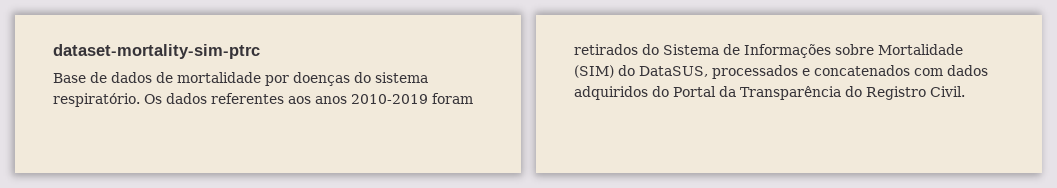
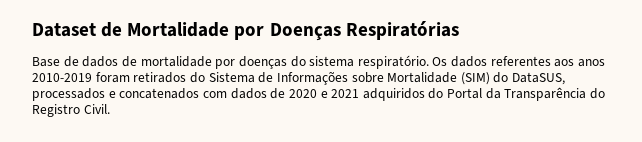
- dataset-mortality-sim-ptrc
+ Dataset de Mortalidade por Doenças Respiratórias
- Os dados referentes aos anos 2010-2019 foram retirados do Sistema de Informações sobre Mortalidade (SIM) do DataSUS, processados e concatenados com dados adquiridos do Portal da Transparência do Registro Civil.
+ Os dados referentes aos anos 2010-2019 foram retirados do Sistema de Informações sobre Mortalidade (SIM) do DataSUS, processados e concatenados com dados de 2020 e 2021 adquiridos do Portal da Transparência do Registro Civil.

